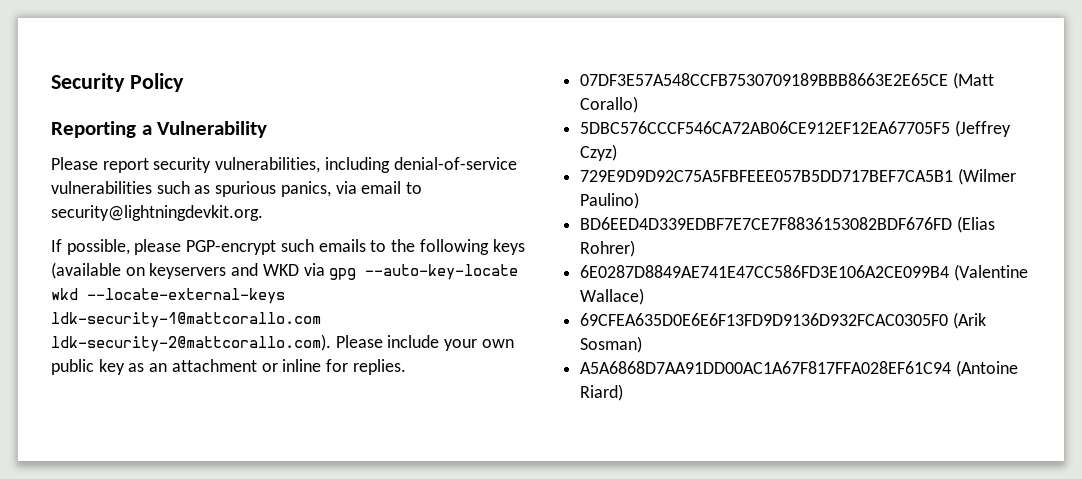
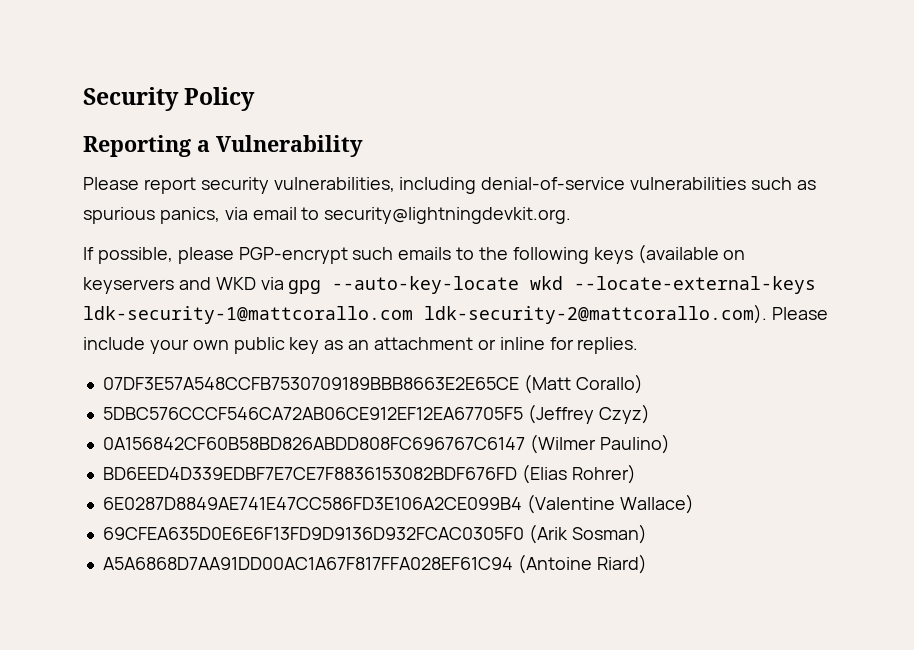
- 729E9D9D92C75A5FBFEEE057B5DD717BEF7CA5B1 (Wilmer Paulino)
+ 0A156842CF60B58BD826ABDD808FC696767C6147 (Wilmer Paulino)

